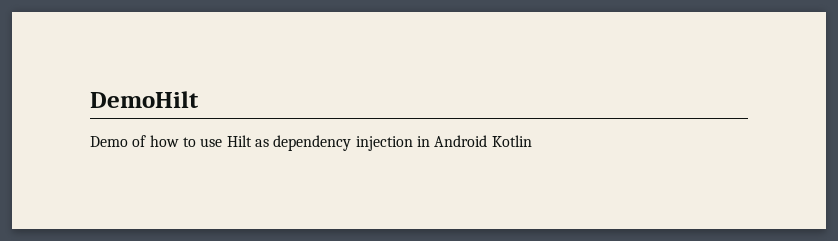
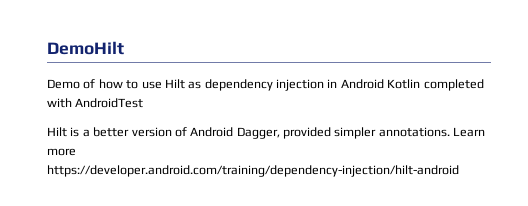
- Demo of how to use Hilt as dependency injection in Android Kotlin
+ Demo of how to use Hilt as dependency injection in Android Kotlin completed with AndroidTest
+ Hilt is a better version of Android Dagger, provided simpler annotations. Learn more https://developer.android.com/training/dependency-injection/hilt-android

